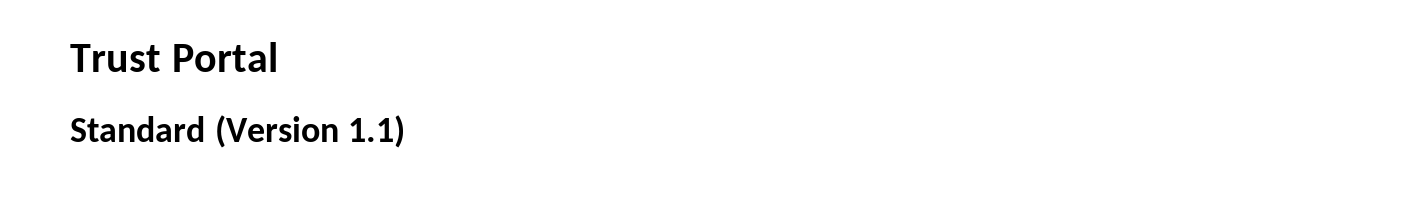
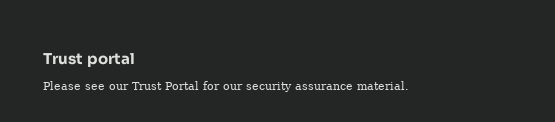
- Trust Portal
- Standard (Version 1.1)
+ Trust portal
+ Please see our Trust Portal for our security assurance material.

